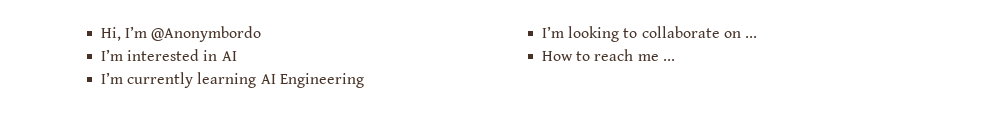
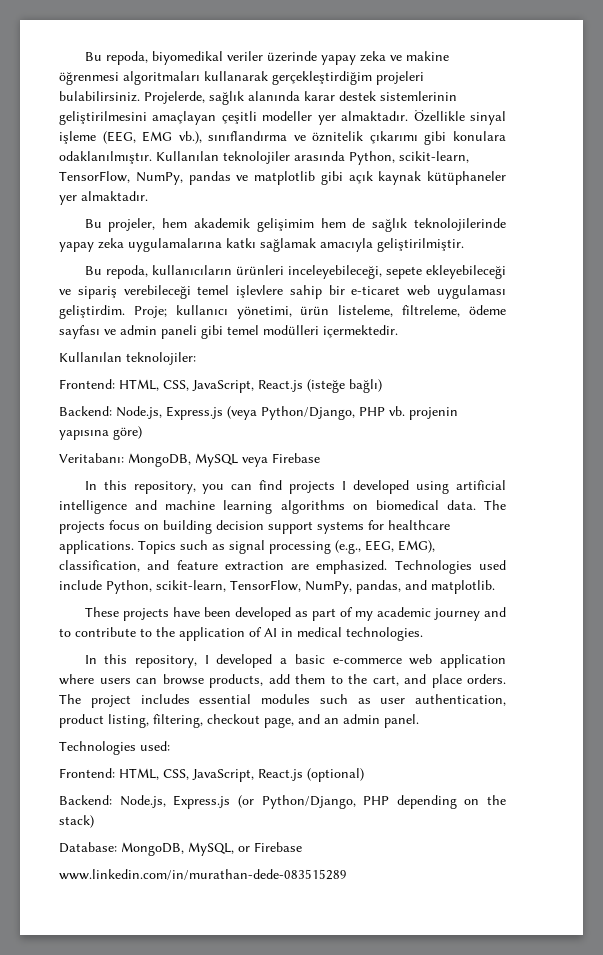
- Hi, I’m @Anonymbordo
- I’m interested in AI
- I’m currently learning AI Engineering
- I’m looking to collaborate on ...
- How to reach me ...
+ Bu repoda, biyomedikal veriler üzerinde yapay zeka ve makine öğrenmesi algoritmaları kullanarak gerçekleştirdiğim projeleri bulabilirsiniz. Projelerde, sağlık alanında karar destek sistemlerinin geliştirilmesini amaçlayan çeşitli modeller yer almaktadır. Özellikle sinyal işleme (EEG, EMG vb.), sınıflandırma ve öznitelik çıkarımı gibi konulara odaklanılmıştır. Kullanılan teknolojiler arasında Python, scikit-learn, TensorFlow, NumPy, pandas ve matplotlib gibi açık kaynak kütüphaneler yer almaktadır.
+ Bu projeler, hem akademik gelişimim hem de sağlık teknolojilerinde yapay zeka uygulamalarına katkı sağlamak amacıyla geliştirilmiştir.
+ Bu repoda, kullanıcıların ürünleri inceleyebileceği, sepete ekleyebileceği ve sipariş verebileceği temel işlevlere sahip bir e-ticaret web uygulaması geliştirdim. Proje; kullanıcı yönetimi, ürün listeleme, filtreleme, ödeme sayfası ve admin paneli gibi temel modülleri içermektedir.
+ Kullanılan teknolojiler:
+ Frontend: HTML, CSS, JavaScript, React.js (isteğe bağlı)
+ Backend: Node.js, Express.js (veya Python/Django, PHP vb. projenin yapısına göre)
+ Veritabanı: MongoDB, MySQL veya Firebase
+ In this repository, you can find projects I developed using artificial intelligence and machine learning algorithms on biomedical data. The projects focus on building decision support systems for healthcare applications. Topics such as signal processing (e.g., EEG, EMG), classification, and feature extraction are emphasized. Technologies used include Python, scikit-learn, TensorFlow, NumPy, pandas, and matplotlib.
+ These projects have been developed as part of my academic journey and to contribute to the application of AI in medical technologies.
+ In this repository, I developed a basic e-commerce web application where users can browse products, add them to the cart, and place orders. The project includes essential modules such as user authentication, product listing, filtering, checkout page, and an admin panel.
+ Technologies used:
+ Frontend: HTML, CSS, JavaScript, React.js (optional)
+ Backend: Node.js, Express.js (or Python/Django, PHP depending on the stack)
+ Database: MongoDB, MySQL, or Firebase
+ www.linkedin.com/in/murathan-dede-083515289

